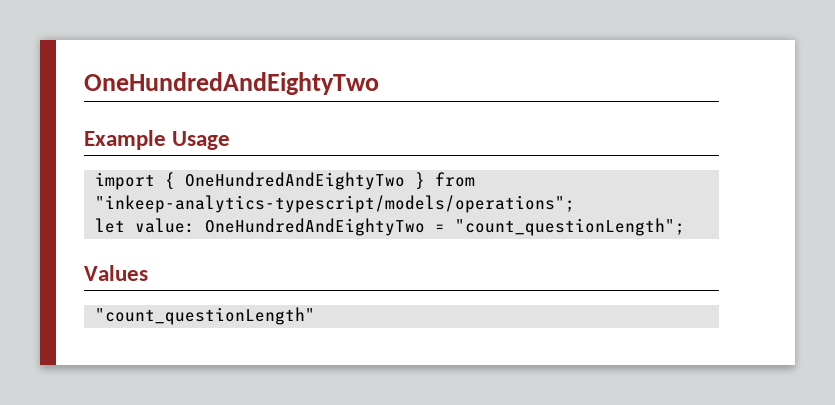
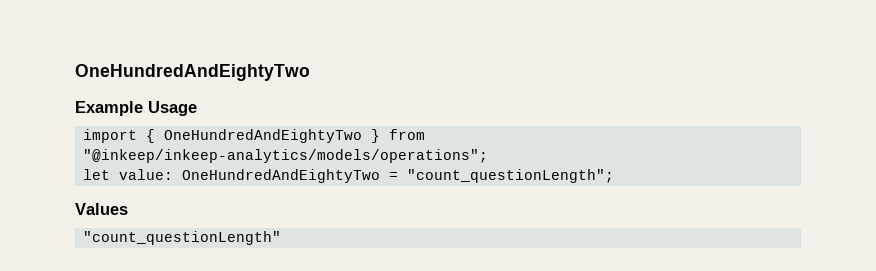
- import { OneHundredAndEightyTwo } from "inkeep-analytics-typescript/models/operations";
+ import { OneHundredAndEightyTwo } from "@inkeep/inkeep-analytics/models/operations";

